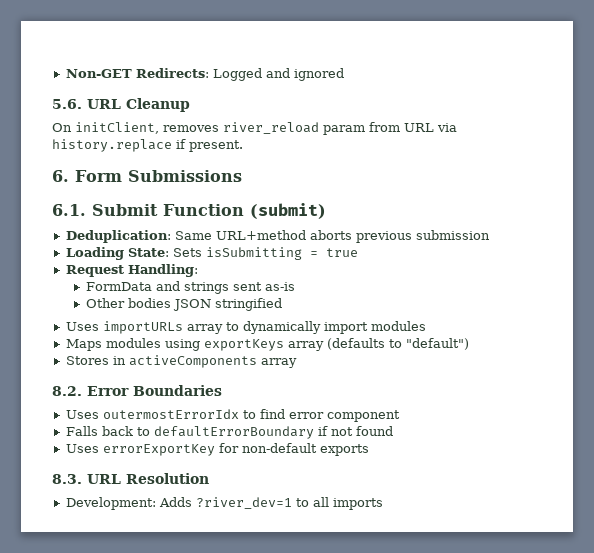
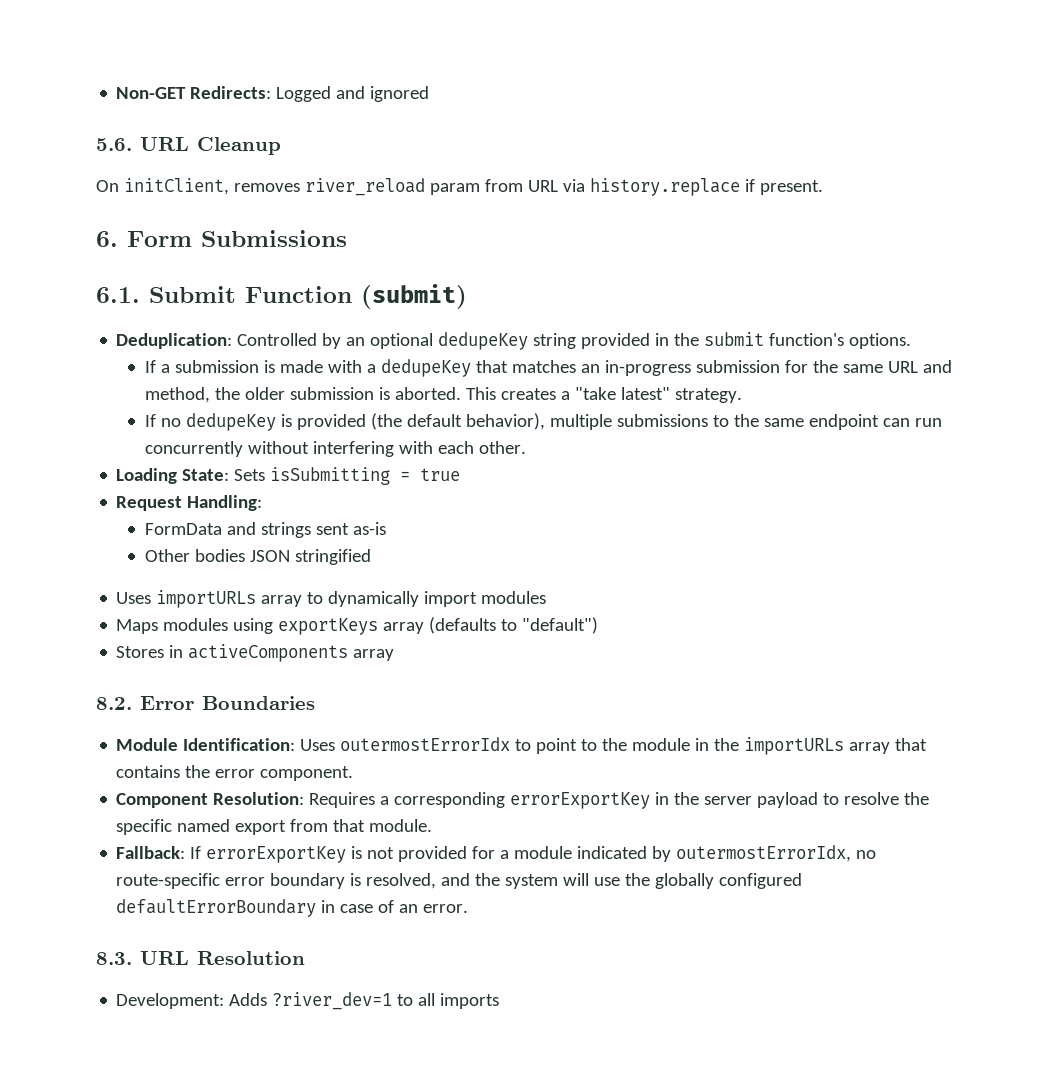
- Deduplication: Same URL+method aborts previous submission
+ Deduplication: Controlled by an optional dedupeKey string provided in the submit function's options.
+ If a submission is made with a dedupeKey that matches an in-progress submission for the same URL and method, the older submission is aborted. This creates a "take latest" strategy.
+ If no dedupeKey is provided (the default behavior), multiple submissions to the same endpoint can run concurrently without interfering with each other.
- Uses outermostErrorIdx to find error component
- Falls back to defaultErrorBoundary if not found
- Uses errorExportKey for non-default exports
+ Module Identification: Uses outermostErrorIdx to point to the module in the importURLs array that contains the error component.
+ Component Resolution: Requires a corresponding errorExportKey in the server payload to resolve the specific named export from that module.
+ Fallback: If errorExportKey is not provided for a module indicated by outermostErrorIdx, no route-specific error boundary is resolved, and the system will use the globally configured defaultErrorBoundary in case of an error.

